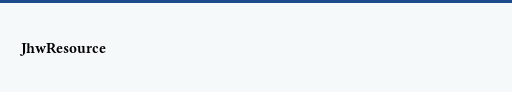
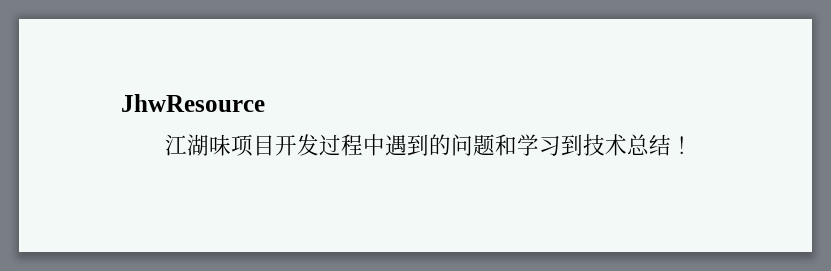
+ 江湖味项目开发过程中遇到的问题和学习到技术总结！

